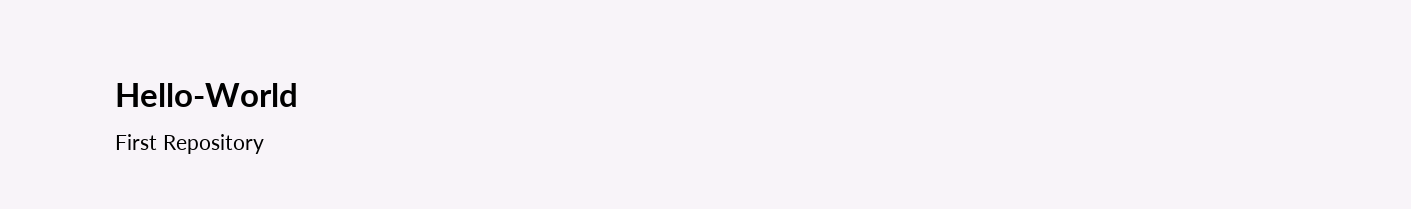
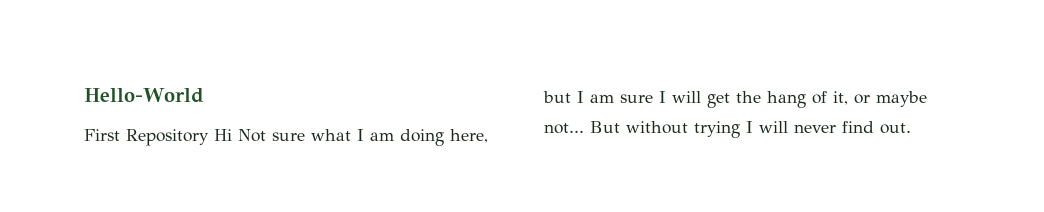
- First Repository
+ First Repository Hi Not sure what I am doing here, but I am sure I will get the hang of it, or maybe not... But without trying I will never find out.

